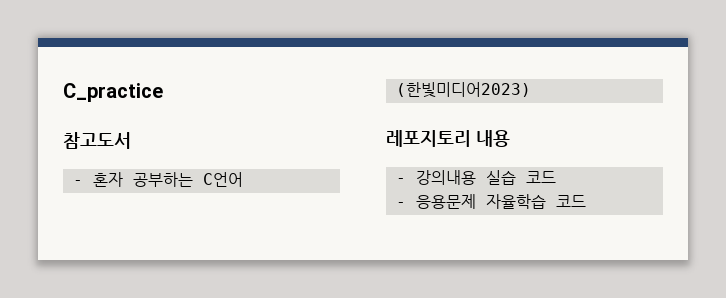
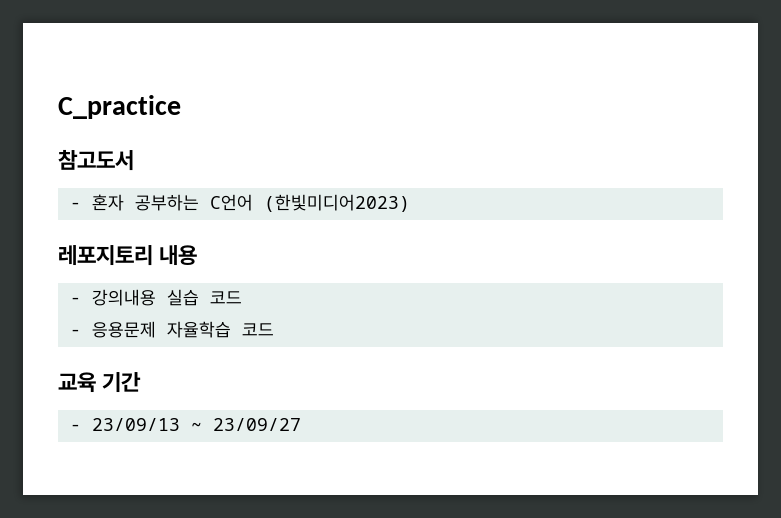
+ 교육 기간
+ - 23/09/13 ~ 23/09/27

